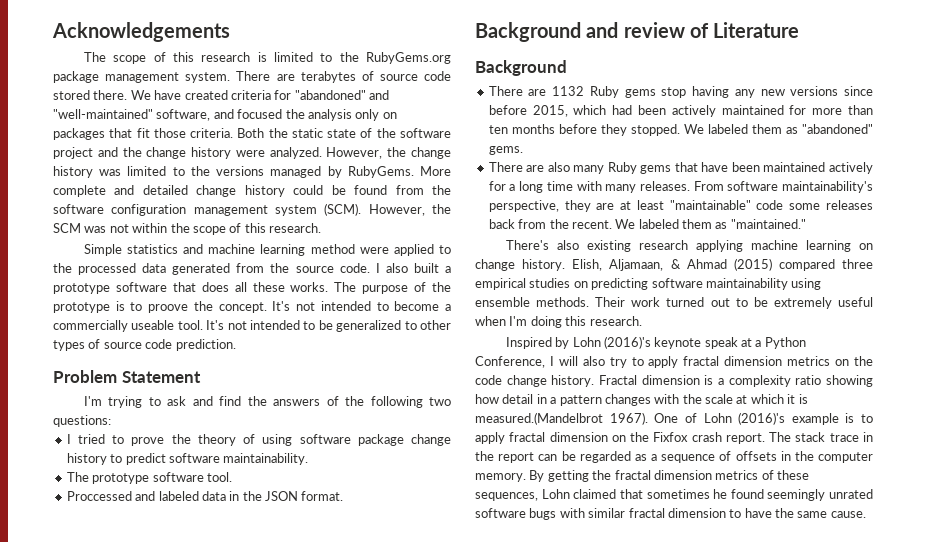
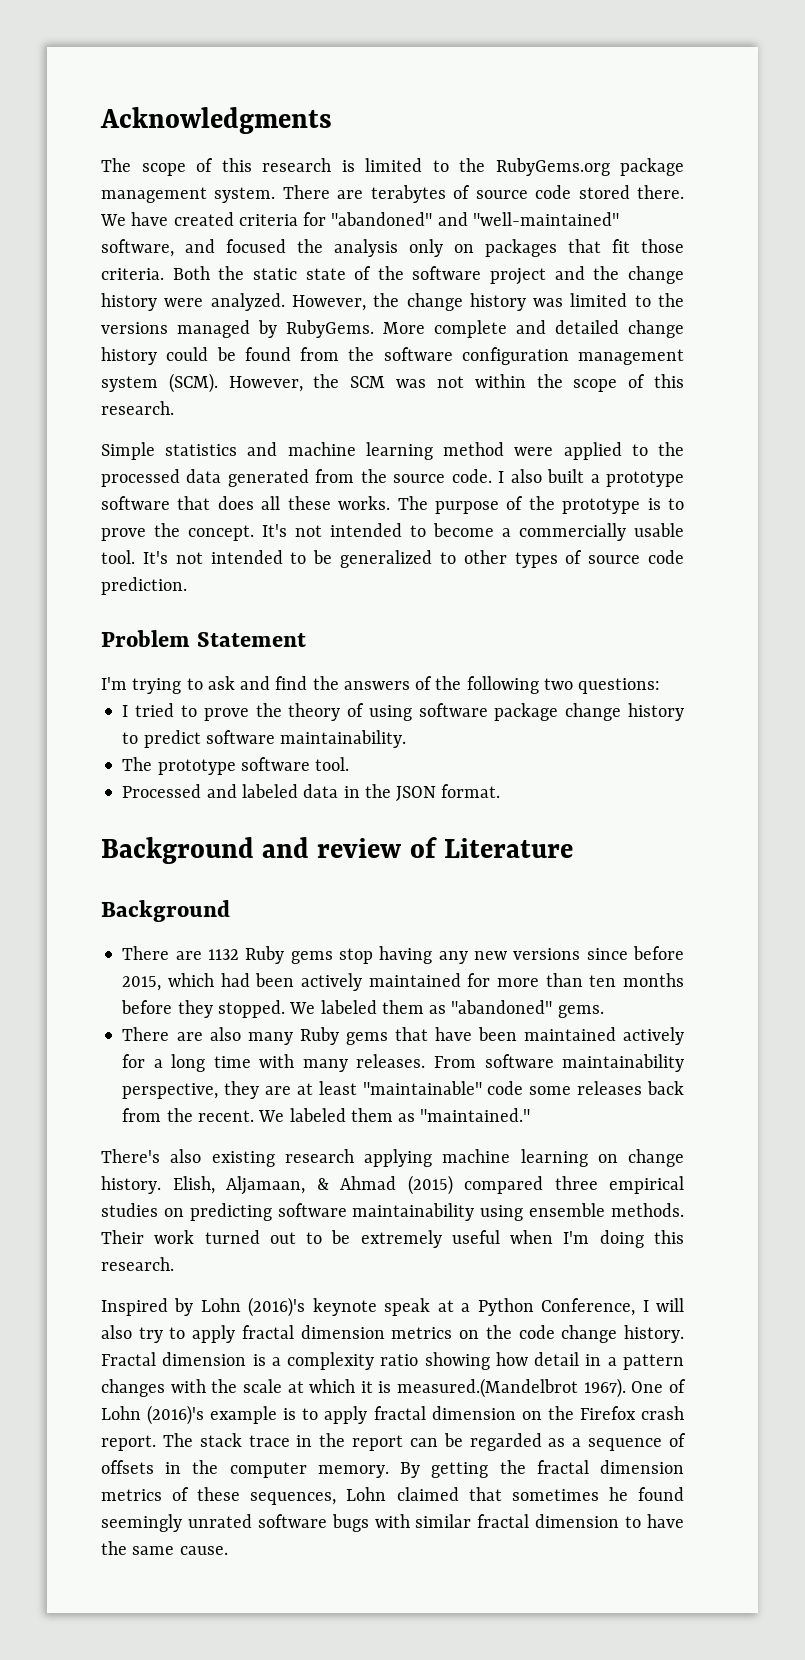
- Acknowledgements
+ Acknowledgments
- The purpose of the prototype is to proove the concept.
+ The purpose of the prototype is to prove the concept.
- It's not intended to become a commercially useable tool.
+ It's not intended to become a commercially usable tool.
- Proccessed and labeled data in the JSON format.
+ Processed and labeled data in the JSON format.
- From software maintainability's perspective, they are at least "maintainable" code some releases back from the recent.
+ From software maintainability perspective, they are at least "maintainable" code some releases back from the recent.
- One of Lohn (2016)'s example is to apply fractal dimension on the Fixfox crash report.
+ One of Lohn (2016)'s example is to apply fractal dimension on the Firefox crash report.

